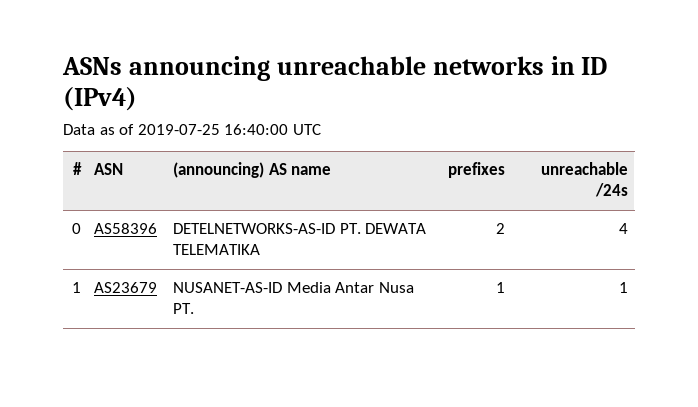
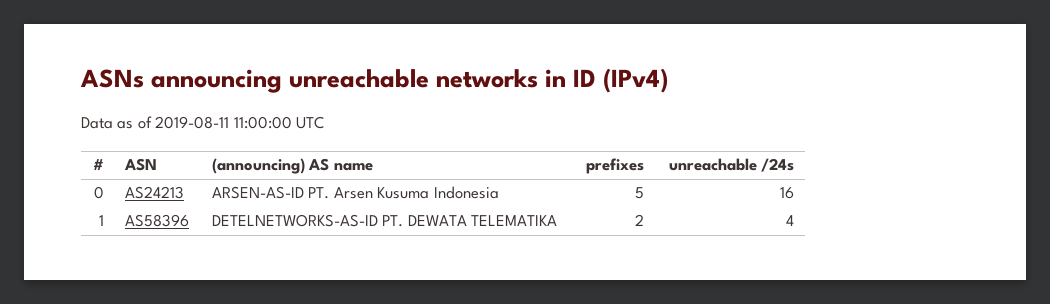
- Data as of 2019-07-25 16:40:00 UTC
+ Data as of 2019-08-11 11:00:00 UTC
- 0 | AS58396 | DETELNETWORKS-AS-ID PT. DEWATA TELEMATIKA | 2 | 4
+ 0 | AS24213 | ARSEN-AS-ID PT. Arsen Kusuma Indonesia | 5 | 16
+ 1 | AS58396 | DETELNETWORKS-AS-ID PT. DEWATA TELEMATIKA | 2 | 4
- 1 | AS23679 | NUSANET-AS-ID Media Antar Nusa PT. | 1 | 1

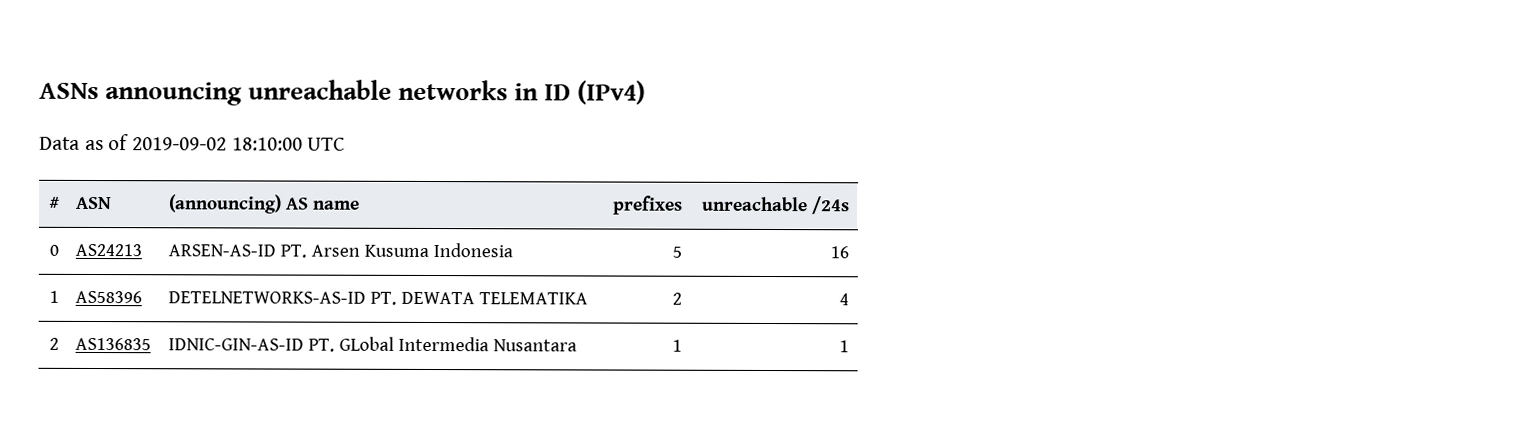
- Data as of 2019-08-11 11:00:00 UTC
+ Data as of 2019-09-02 18:10:00 UTC
+ 2 | AS136835 | IDNIC-GIN-AS-ID PT. GLobal Intermedia Nusantara | 1 | 1

